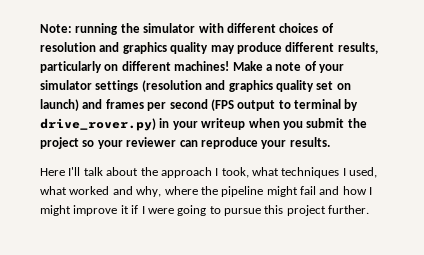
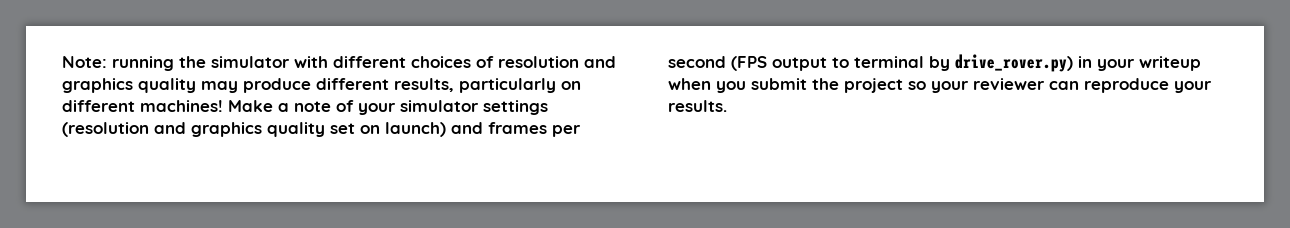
- Here I'll talk about the approach I took, what techniques I used, what worked and why, where the pipeline might fail and how I might improve it if I were going to pursue this project further.

